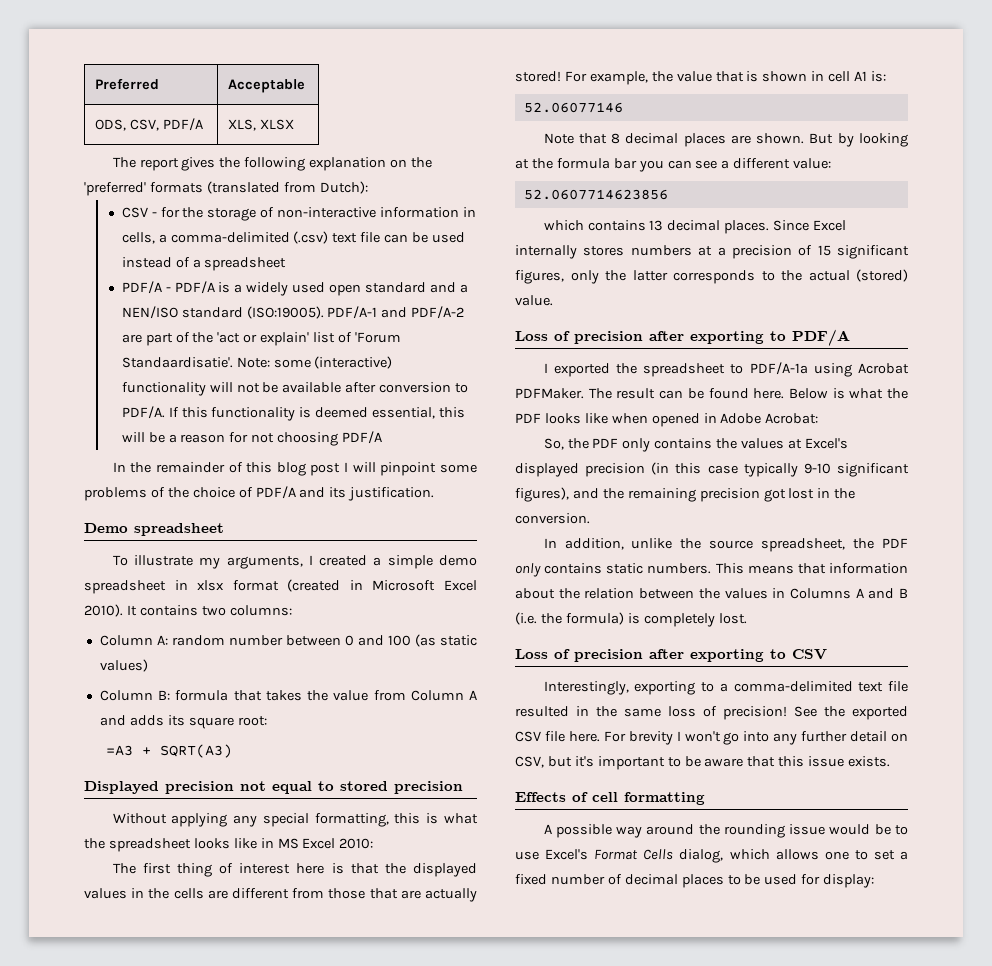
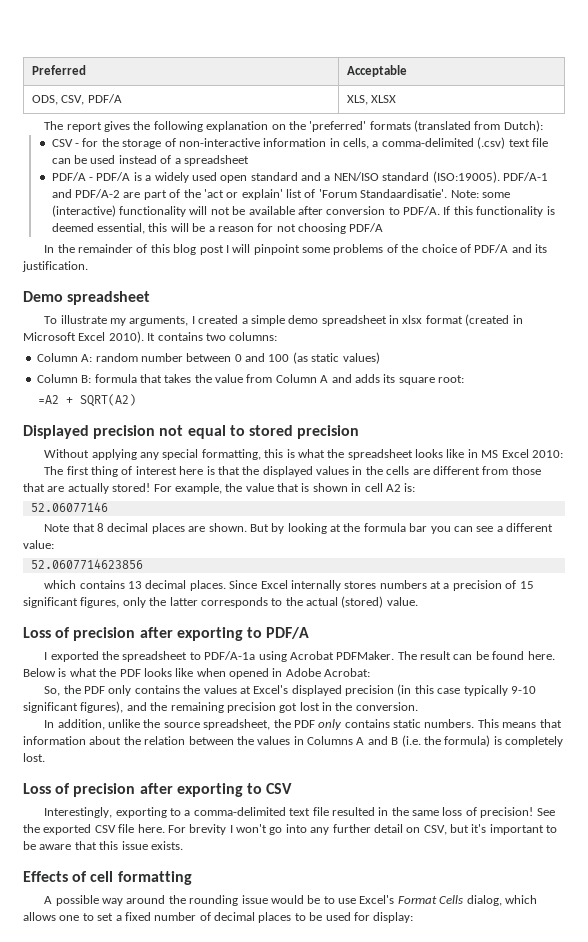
- =A3 + SQRT(A3)
+ =A2 + SQRT(A2)
- For example, the value that is shown in cell A1 is:
+ For example, the value that is shown in cell A2 is:

